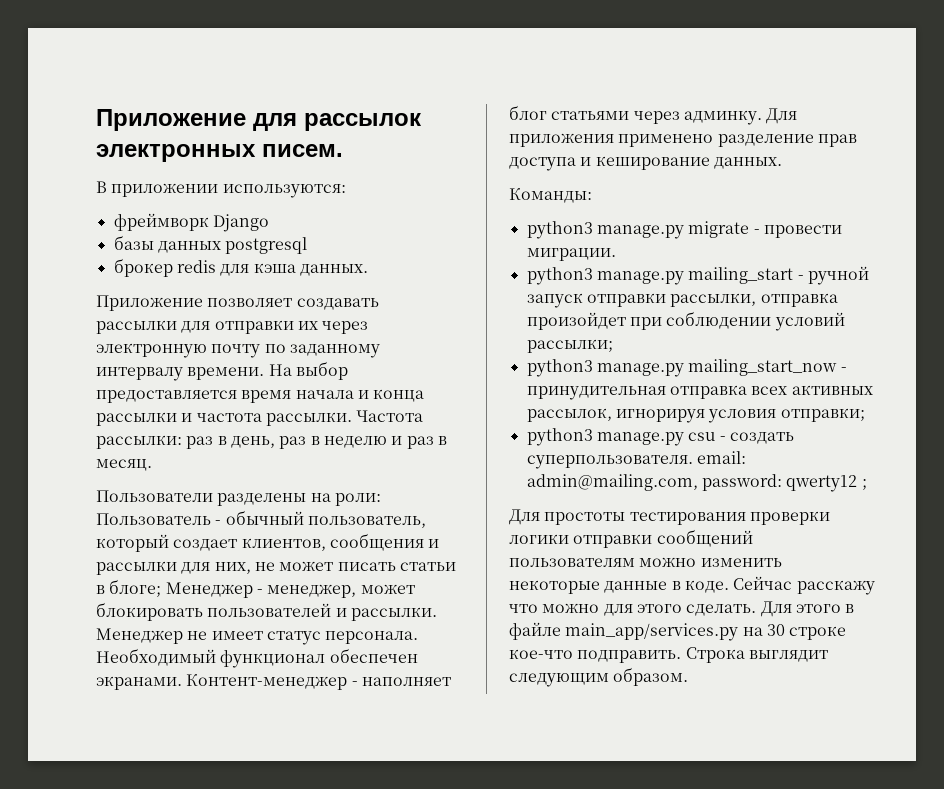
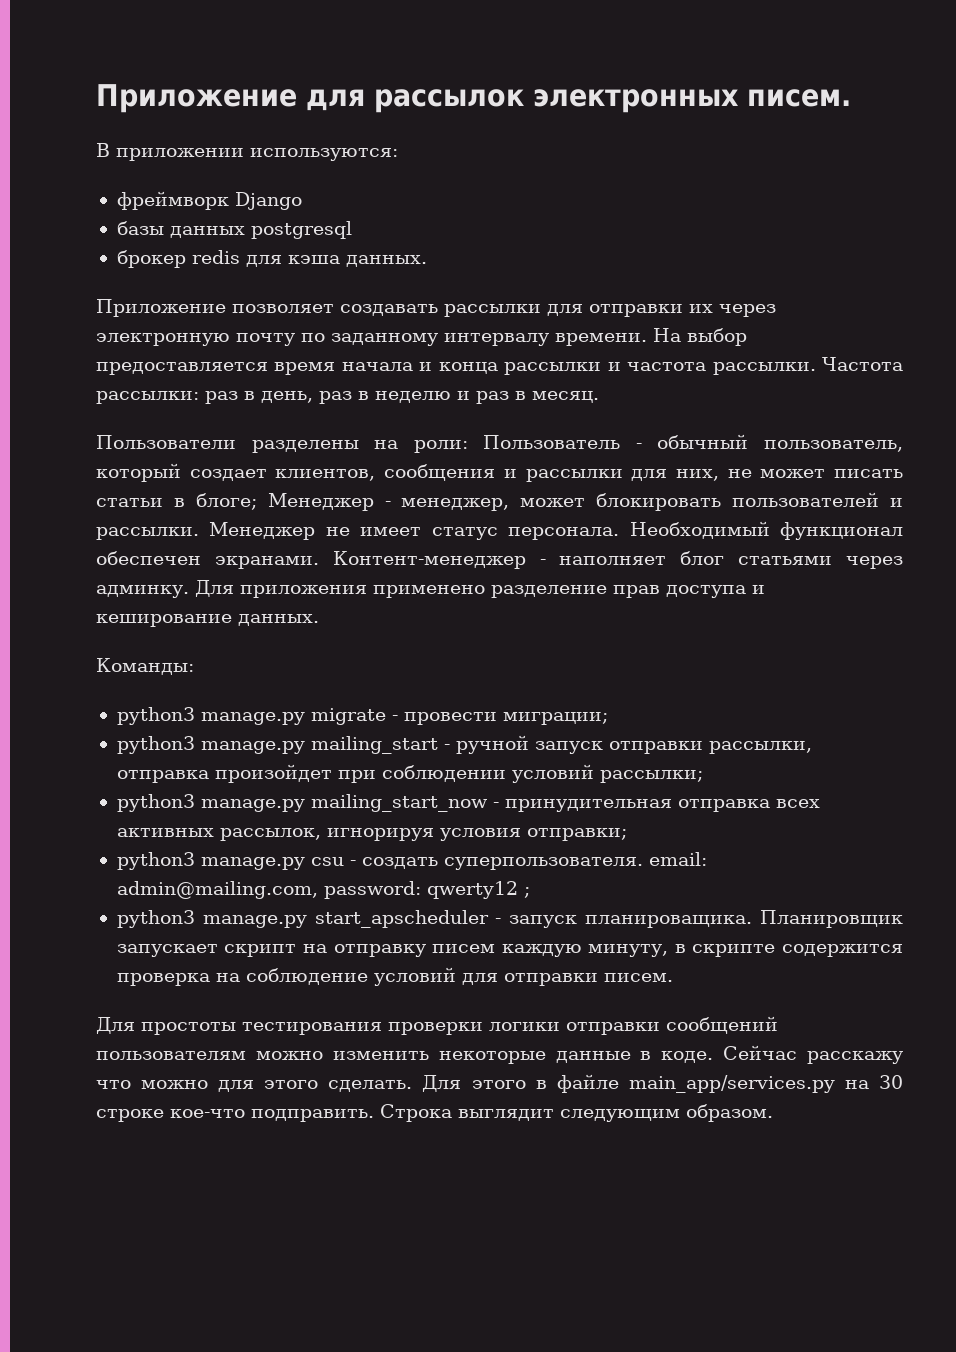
- python3 manage.py migrate - провести миграции.
+ python3 manage.py migrate - провести миграции;
+ python3 manage.py start_apscheduler - запуск планироващика. Планировщик запускает скрипт на отправку писем каждую минуту, в скрипте содержится проверка на соблюдение условий для отправки писем.

